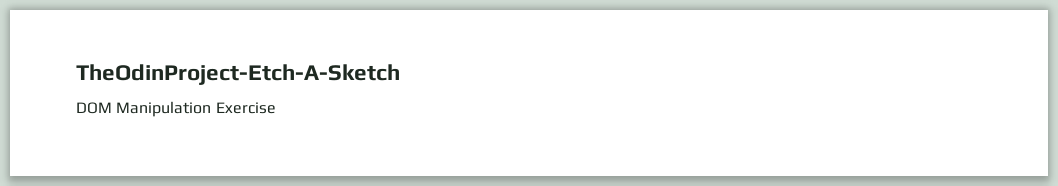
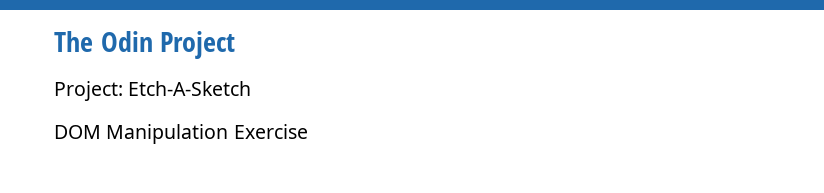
- TheOdinProject-Etch-A-Sketch
+ The Odin Project
+ Project: Etch-A-Sketch

